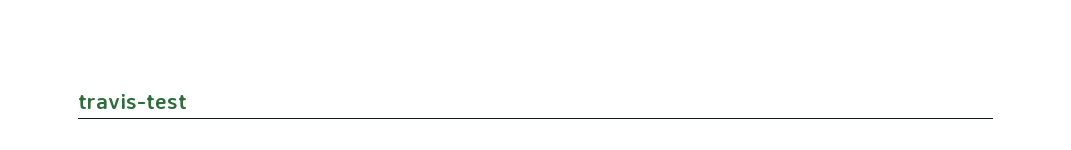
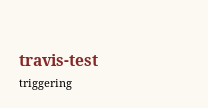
+ triggering

